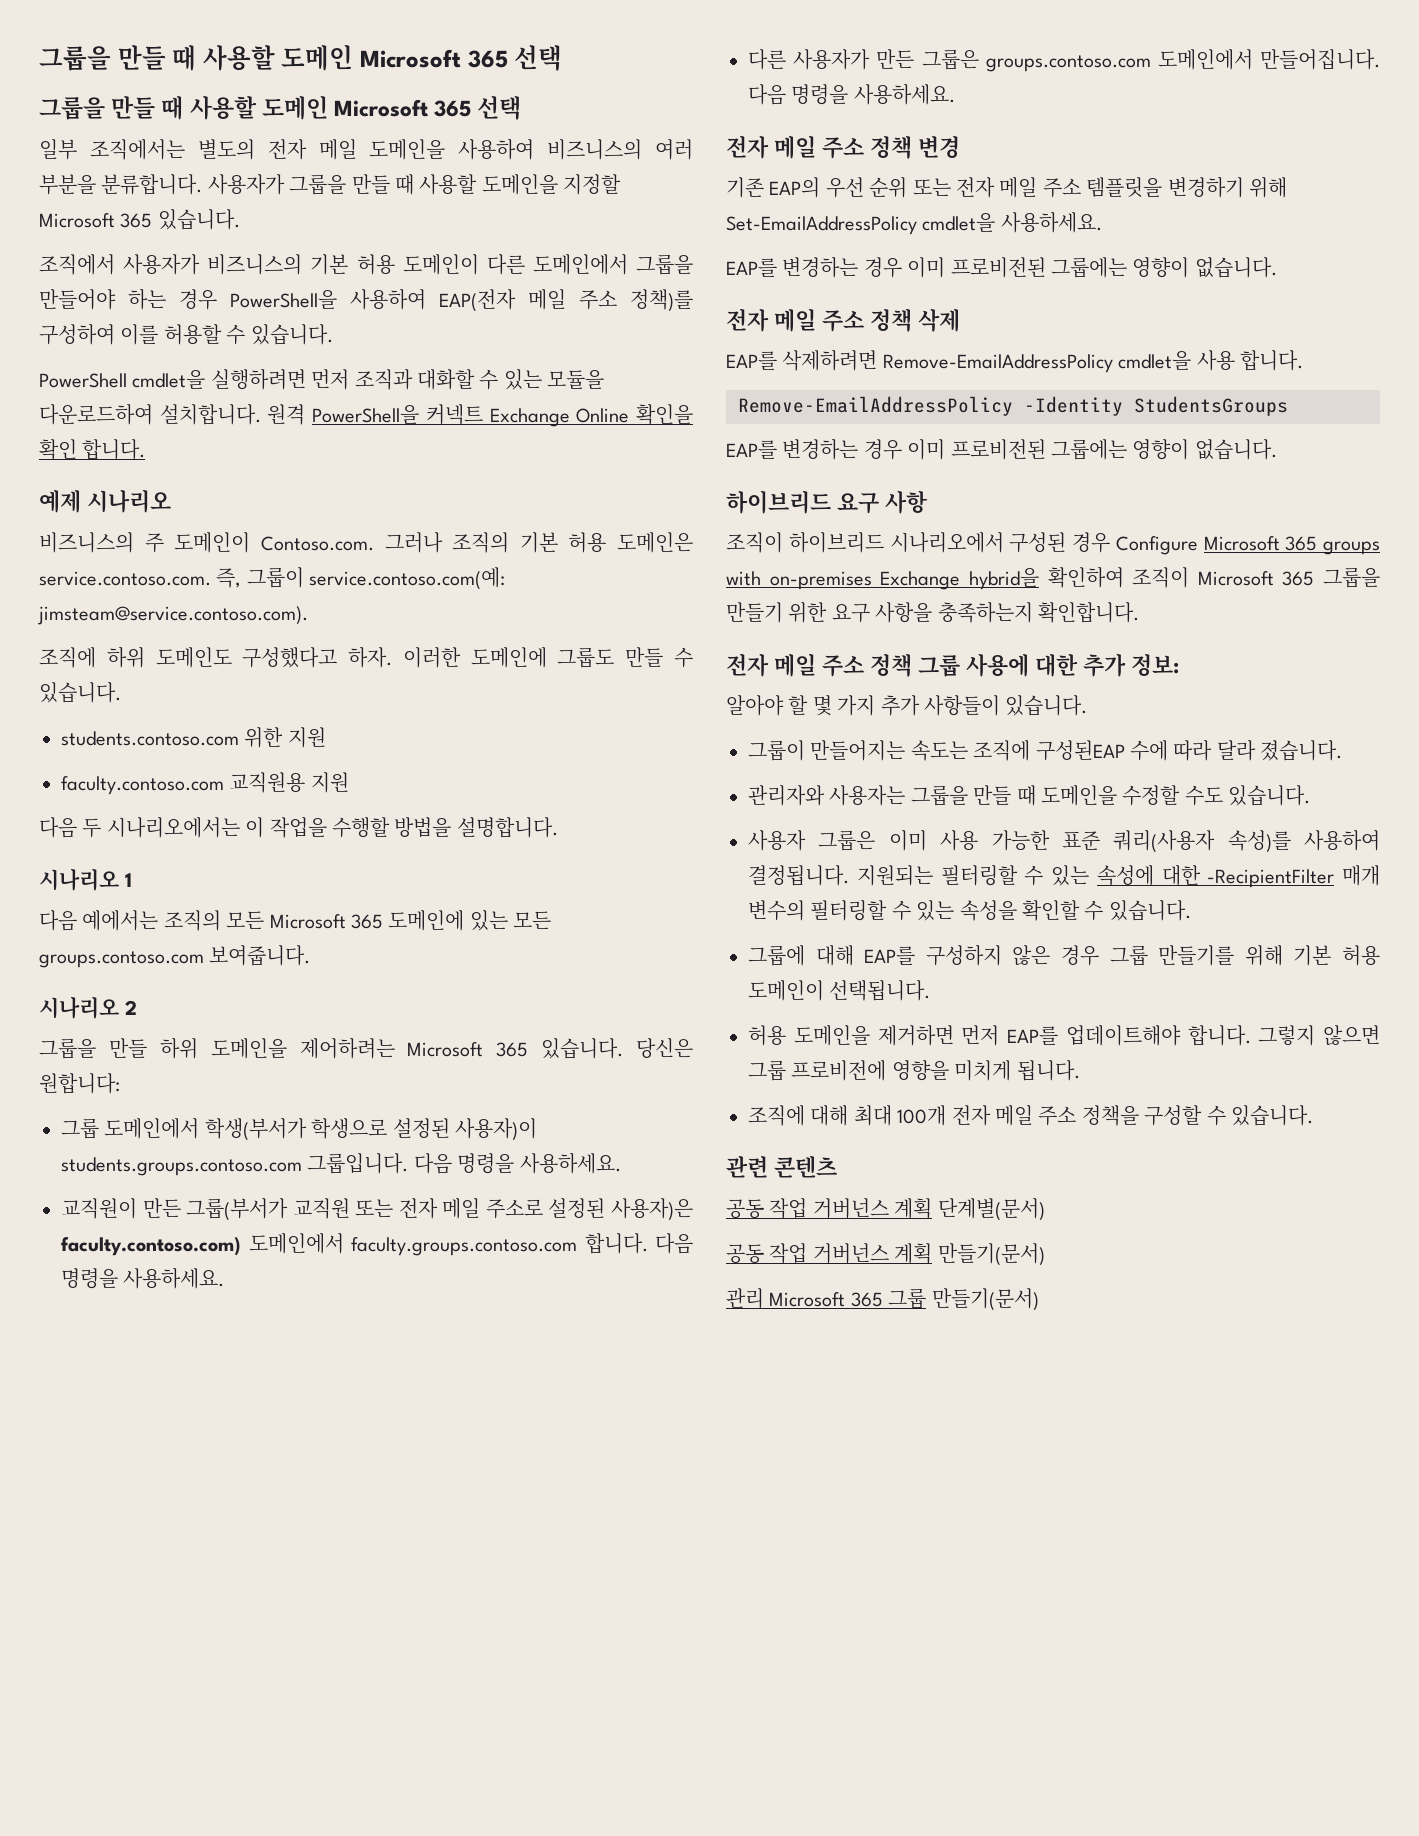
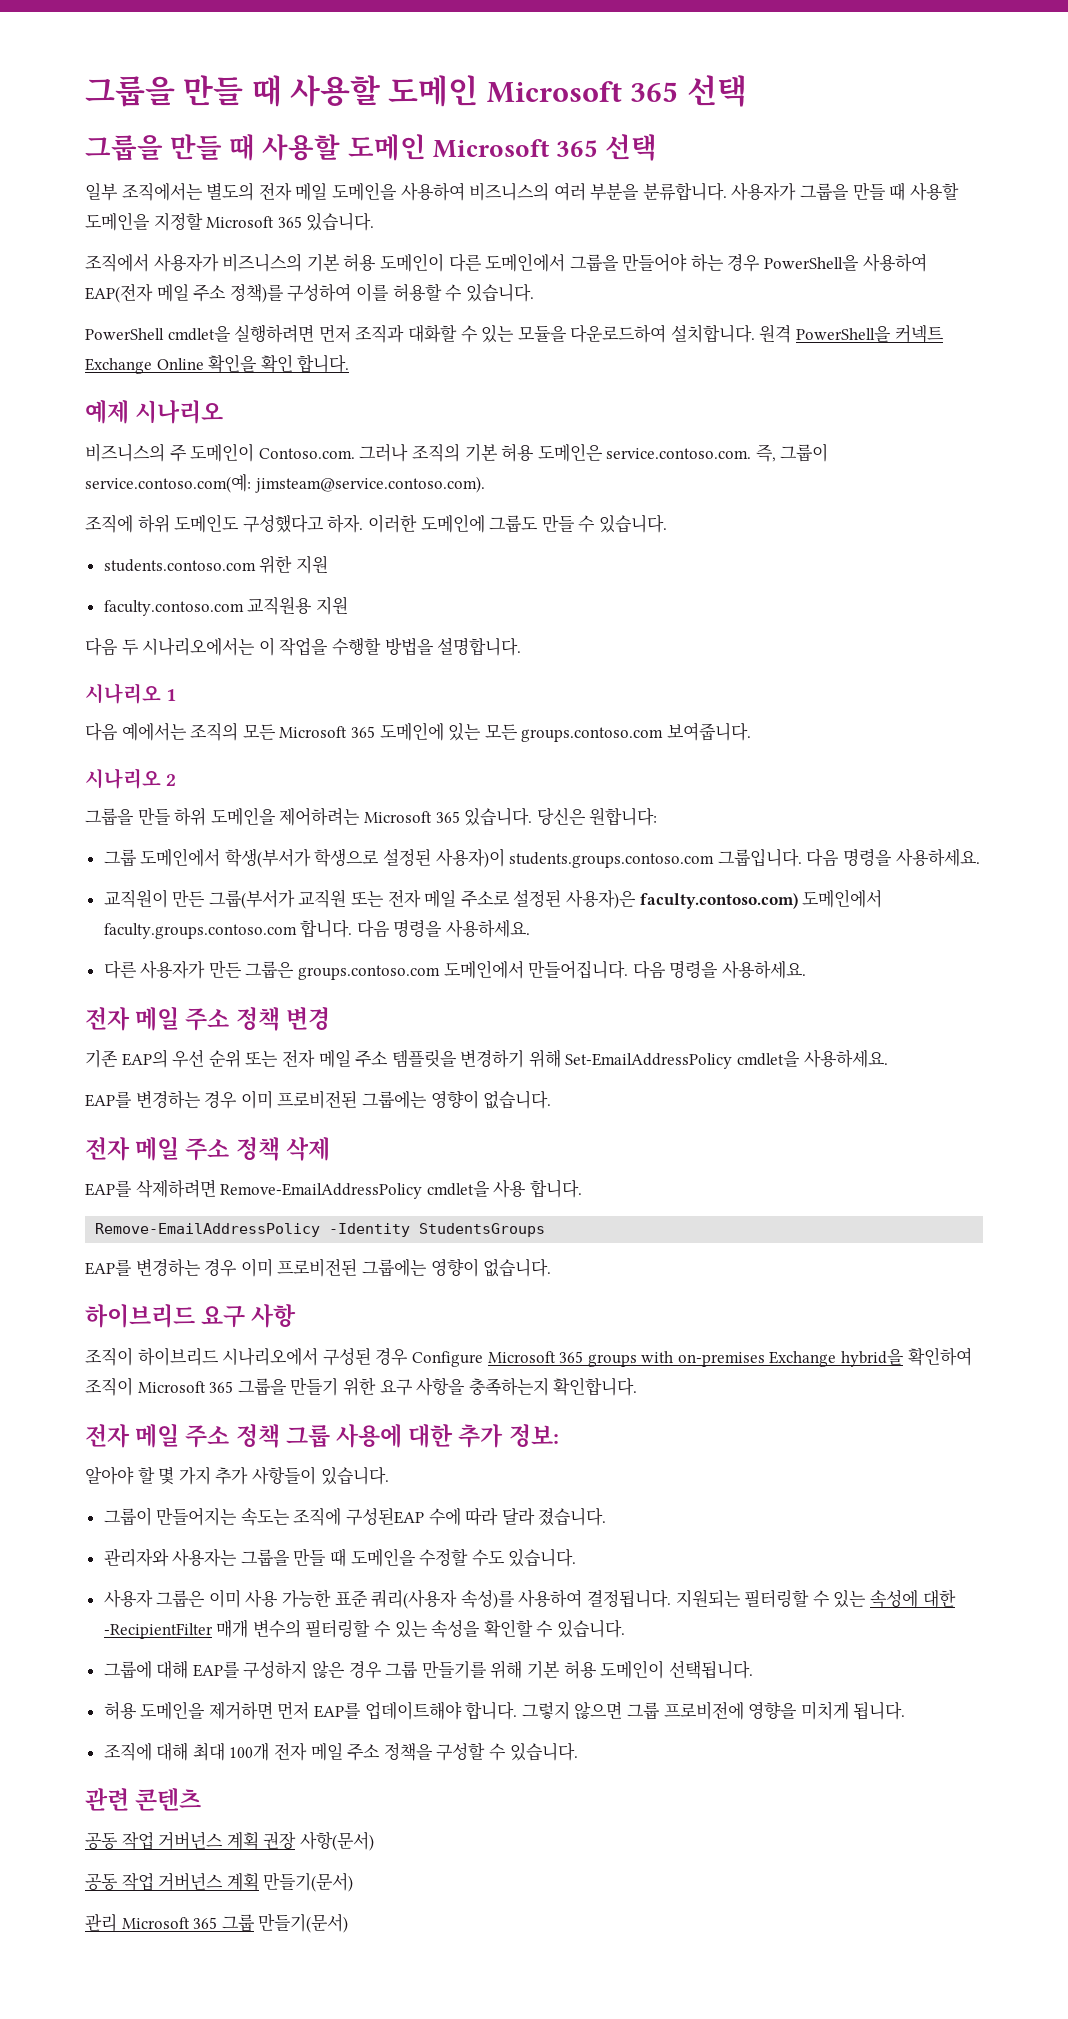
- 공동 작업 거버넌스 계획 단계별(문서)
+ 공동 작업 거버넌스 계획 권장 사항(문서)

